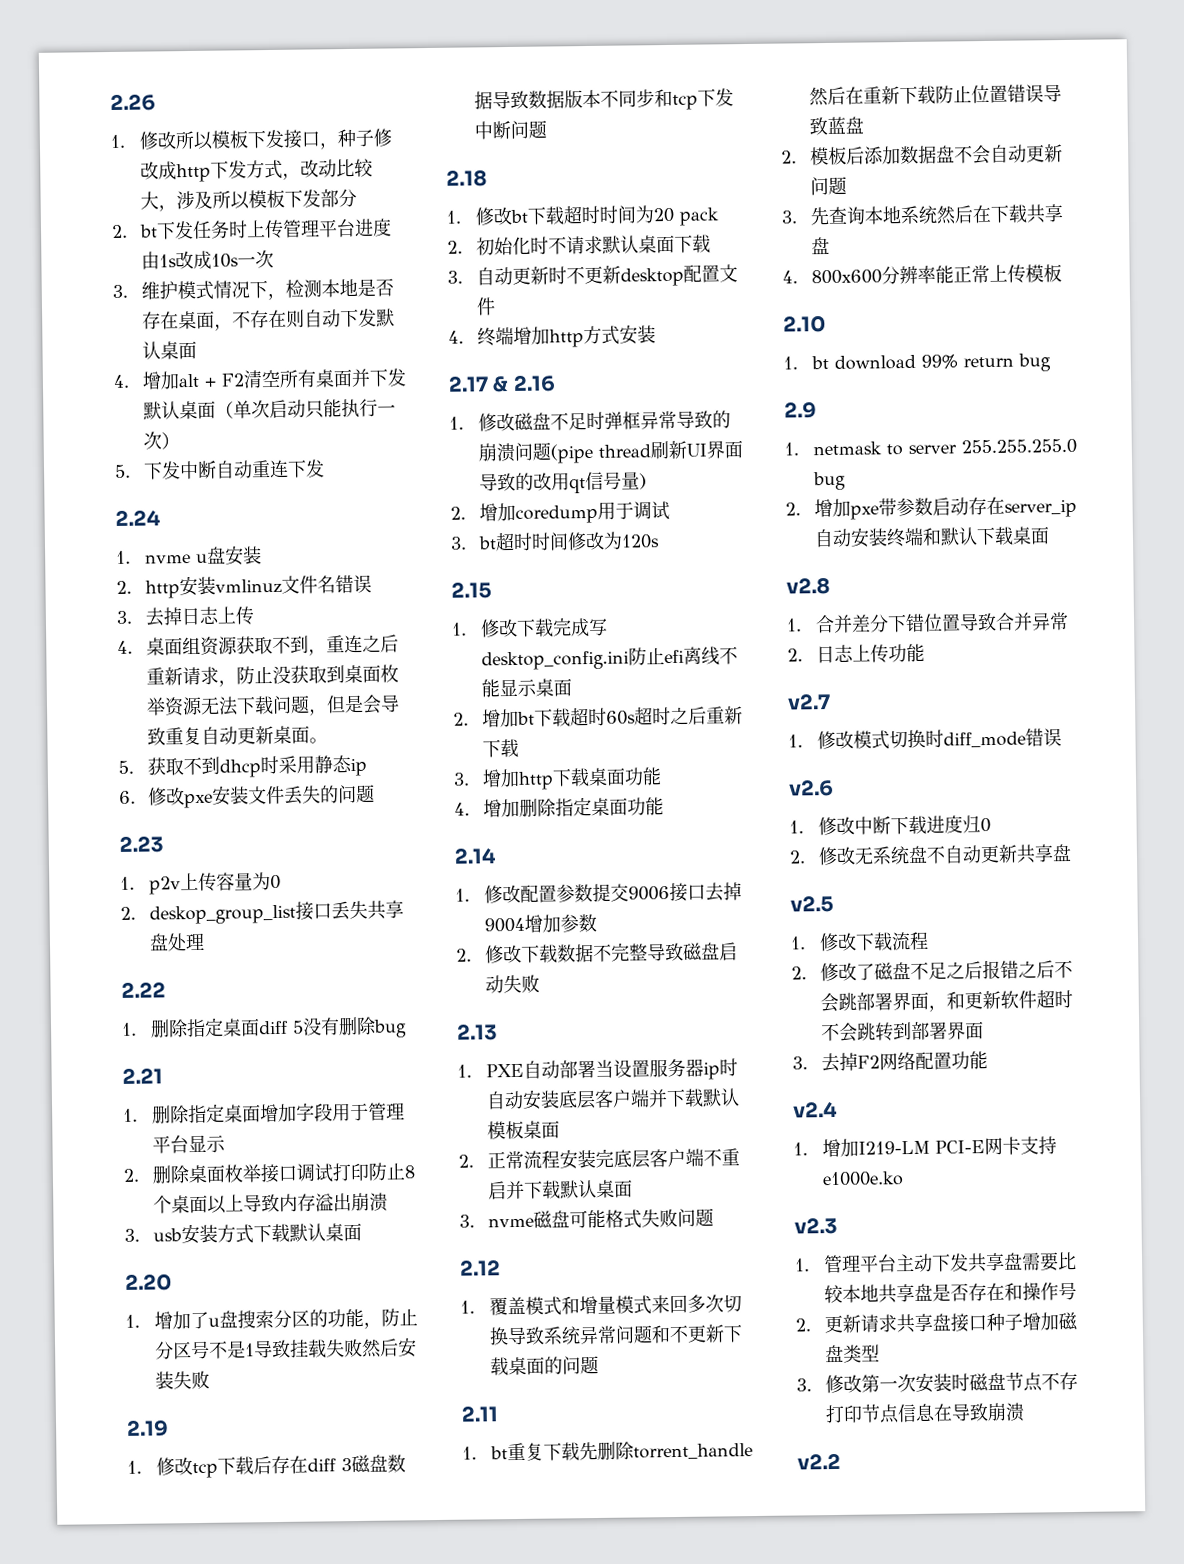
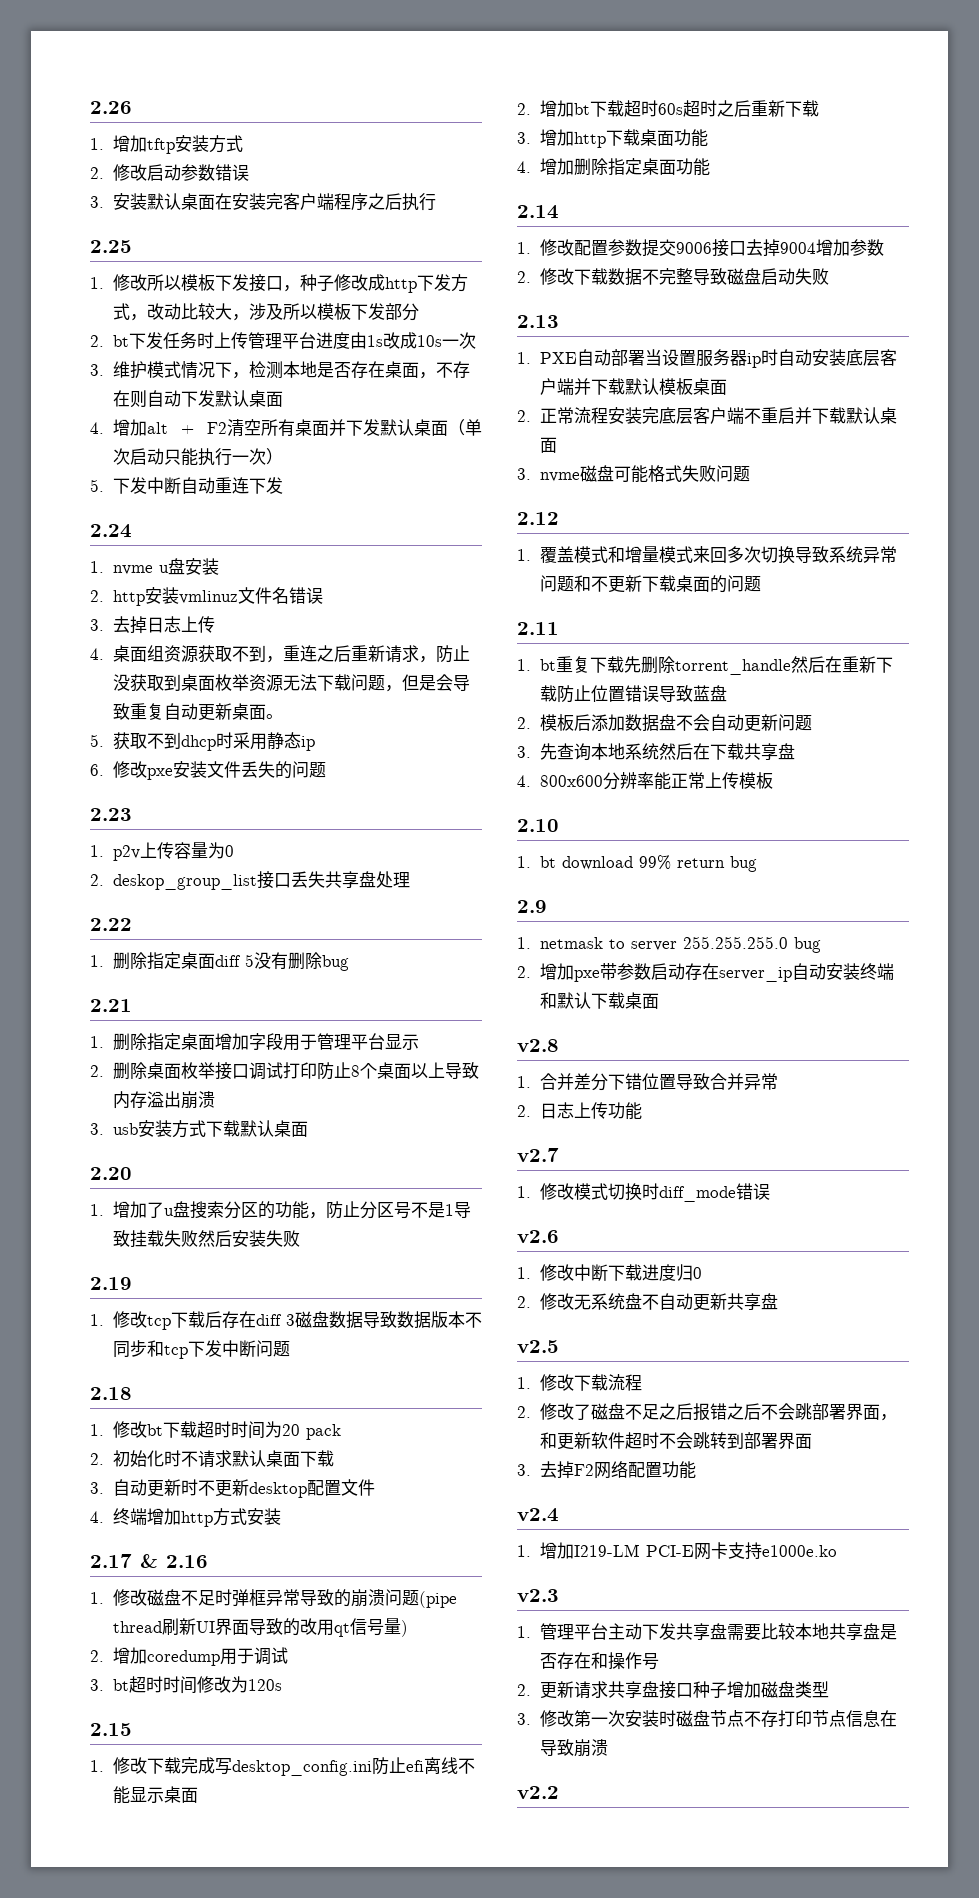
+ 1.增加tftp安装方式
+ 2.修改启动参数错误
+ 3.安装默认桌面在安装完客户端程序之后执行
+ 2.25

